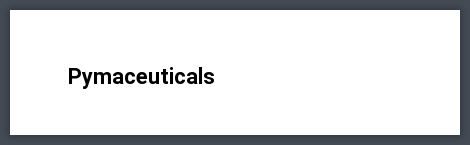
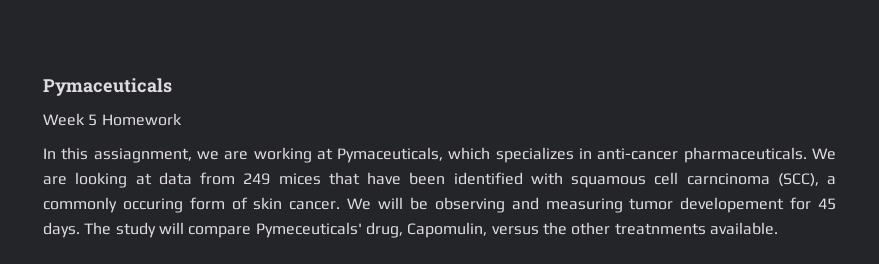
+ Week 5 Homework
+ In this assiagnment, we are working at Pymaceuticals, which specializes in anti-cancer pharmaceuticals. We are looking at data from 249 mices that have been identified with squamous cell carncinoma (SCC), a commonly occuring form of skin cancer. We will be observing and measuring tumor developement for 45 days. The study will compare Pymeceuticals' drug, Capomulin, versus the other treatnments available.

